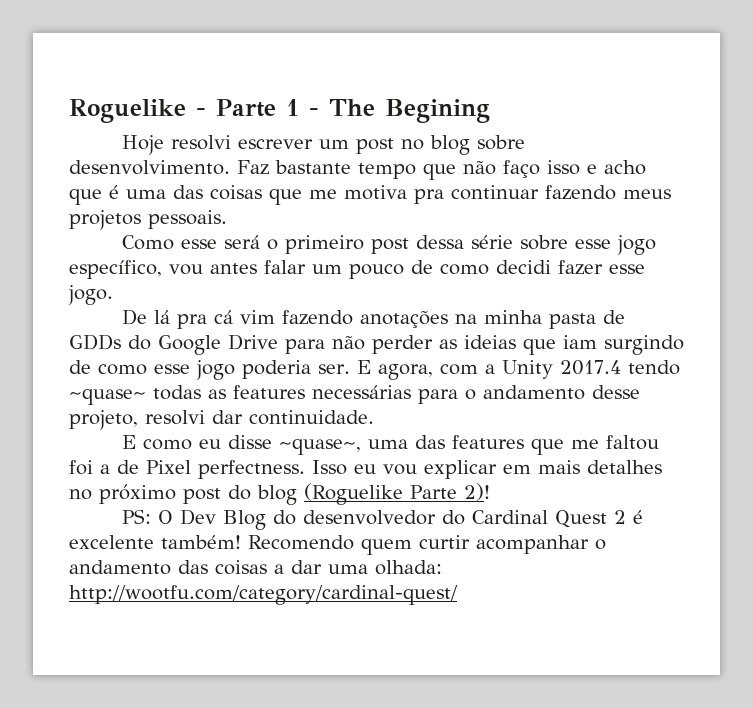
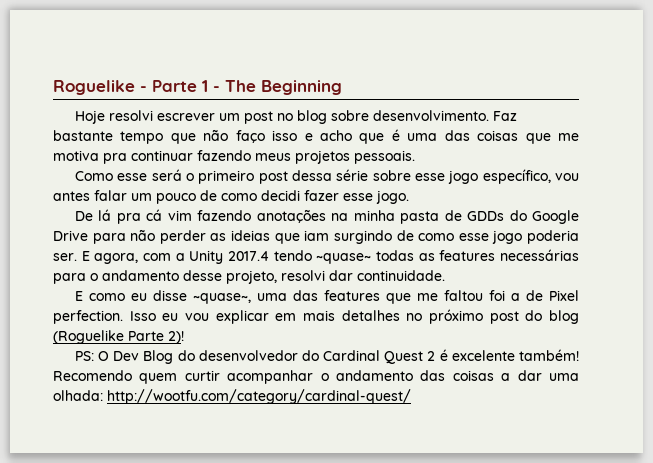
- Roguelike - Parte 1 - The Begining
+ Roguelike - Parte 1 - The Beginning
- E como eu disse ~quase~, uma das features que me faltou foi a de Pixel perfectness.
+ E como eu disse ~quase~, uma das features que me faltou foi a de Pixel perfection.

